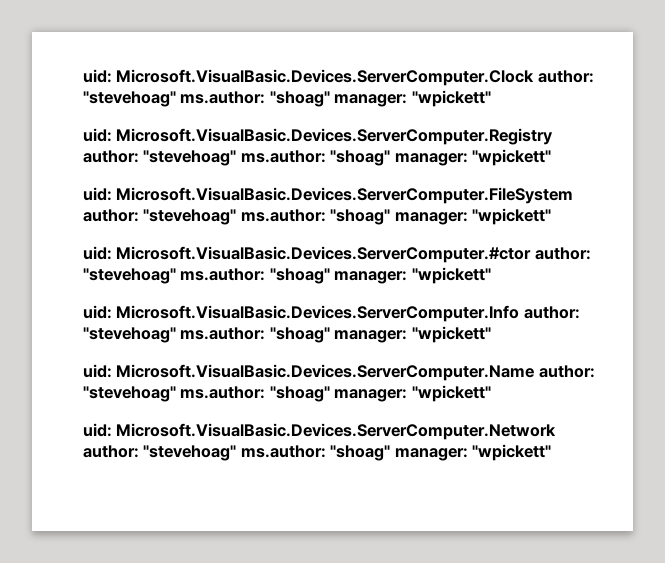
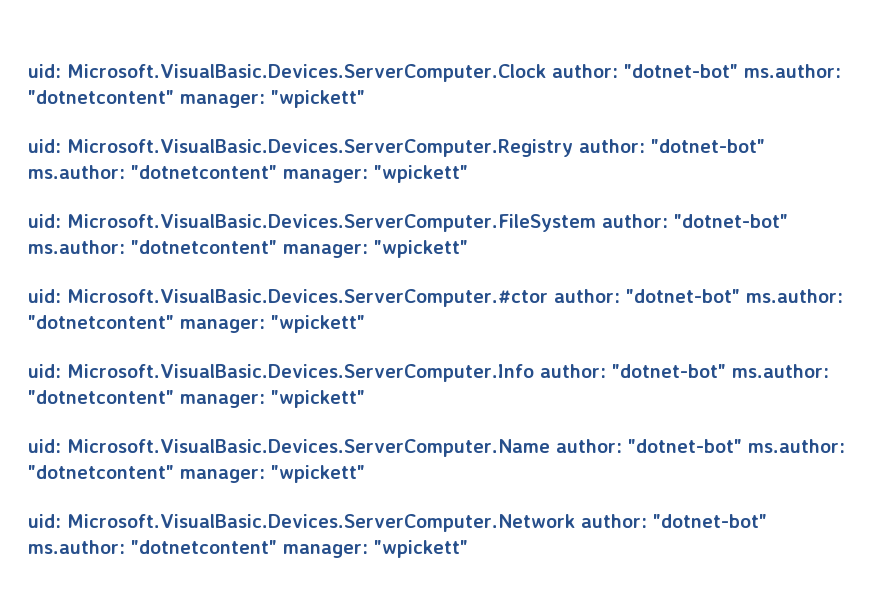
- uid: Microsoft.VisualBasic.Devices.ServerComputer.Clock author: "stevehoag" ms.author: "shoag" manager: "wpickett"
+ uid: Microsoft.VisualBasic.Devices.ServerComputer.Clock author: "dotnet-bot" ms.author: "dotnetcontent" manager: "wpickett"
- uid: Microsoft.VisualBasic.Devices.ServerComputer.Registry author: "stevehoag" ms.author: "shoag" manager: "wpickett"
+ uid: Microsoft.VisualBasic.Devices.ServerComputer.Registry author: "dotnet-bot" ms.author: "dotnetcontent" manager: "wpickett"
- uid: Microsoft.VisualBasic.Devices.ServerComputer.FileSystem author: "stevehoag" ms.author: "shoag" manager: "wpickett"
+ uid: Microsoft.VisualBasic.Devices.ServerComputer.FileSystem author: "dotnet-bot" ms.author: "dotnetcontent" manager: "wpickett"
- uid: Microsoft.VisualBasic.Devices.ServerComputer.#ctor author: "stevehoag" ms.author: "shoag" manager: "wpickett"
+ uid: Microsoft.VisualBasic.Devices.ServerComputer.#ctor author: "dotnet-bot" ms.author: "dotnetcontent" manager: "wpickett"
- uid: Microsoft.VisualBasic.Devices.ServerComputer.Info author: "stevehoag" ms.author: "shoag" manager: "wpickett"
+ uid: Microsoft.VisualBasic.Devices.ServerComputer.Info author: "dotnet-bot" ms.author: "dotnetcontent" manager: "wpickett"
- uid: Microsoft.VisualBasic.Devices.ServerComputer.Name author: "stevehoag" ms.author: "shoag" manager: "wpickett"
+ uid: Microsoft.VisualBasic.Devices.ServerComputer.Name author: "dotnet-bot" ms.author: "dotnetcontent" manager: "wpickett"
- uid: Microsoft.VisualBasic.Devices.ServerComputer.Network author: "stevehoag" ms.author: "shoag" manager: "wpickett"
+ uid: Microsoft.VisualBasic.Devices.ServerComputer.Network author: "dotnet-bot" ms.author: "dotnetcontent" manager: "wpickett"

